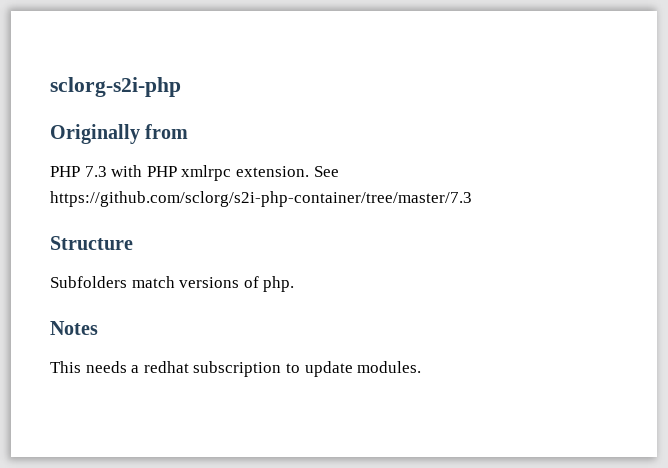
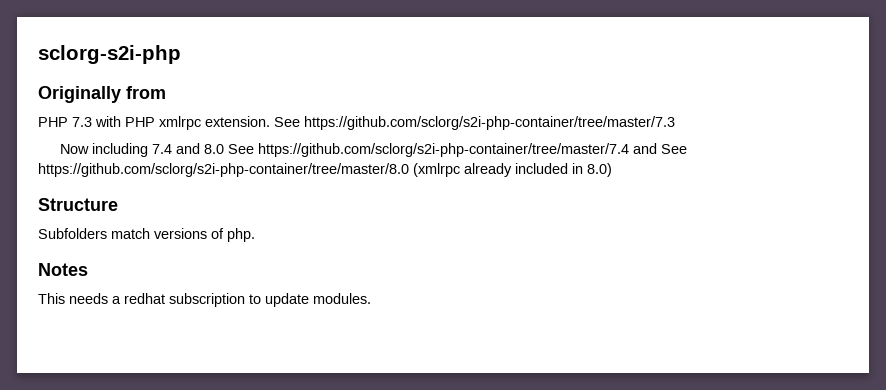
+ Now including 7.4 and 8.0 See https://github.com/sclorg/s2i-php-container/tree/master/7.4 and See https://github.com/sclorg/s2i-php-container/tree/master/8.0 (xmlrpc already included in 8.0)

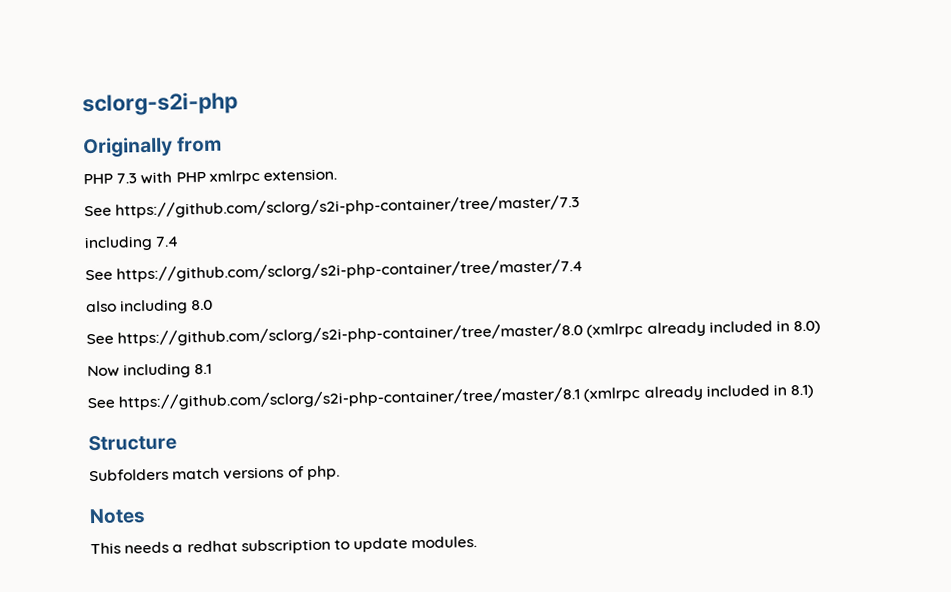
- PHP 7.3 with PHP xmlrpc extension. See https://github.com/sclorg/s2i-php-container/tree/master/7.3
+ PHP 7.3 with PHP xmlrpc extension.
+ See https://github.com/sclorg/s2i-php-container/tree/master/7.3
- Now including 7.4 and 8.0 See https://github.com/sclorg/s2i-php-container/tree/master/7.4 and See https://github.com/sclorg/s2i-php-container/tree/master/8.0 (xmlrpc already included in 8.0)
+ including 7.4
+ See https://github.com/sclorg/s2i-php-container/tree/master/7.4
+ also including 8.0
+ See https://github.com/sclorg/s2i-php-container/tree/master/8.0 (xmlrpc already included in 8.0)
+ Now including 8.1
+ See https://github.com/sclorg/s2i-php-container/tree/master/8.1 (xmlrpc already included in 8.1)

